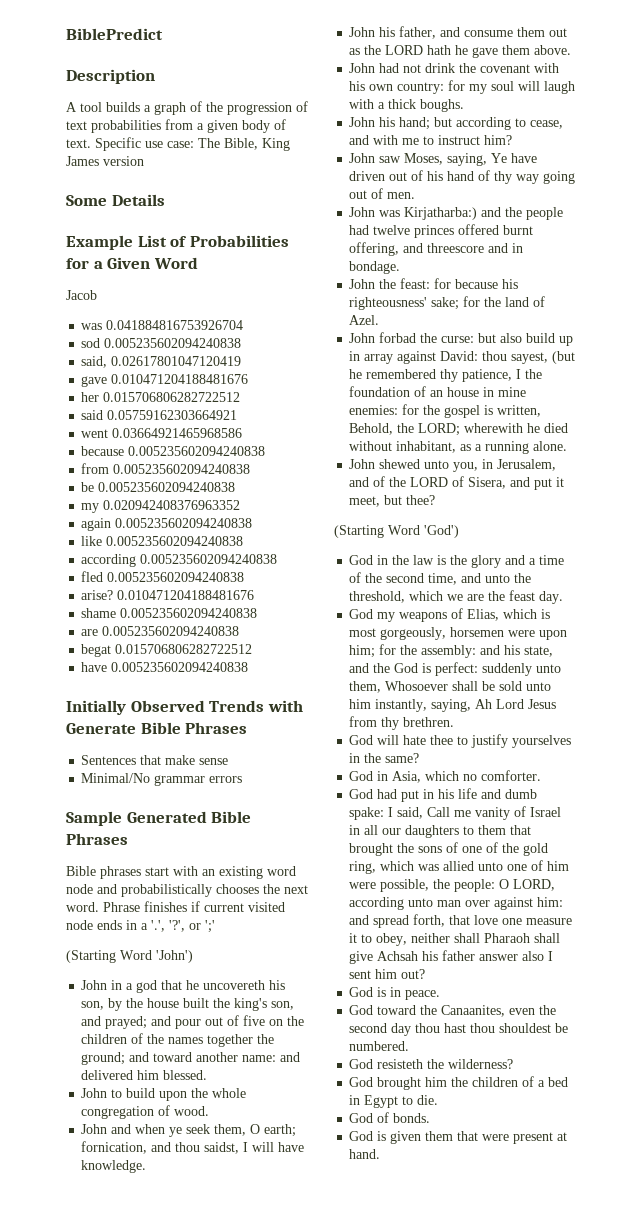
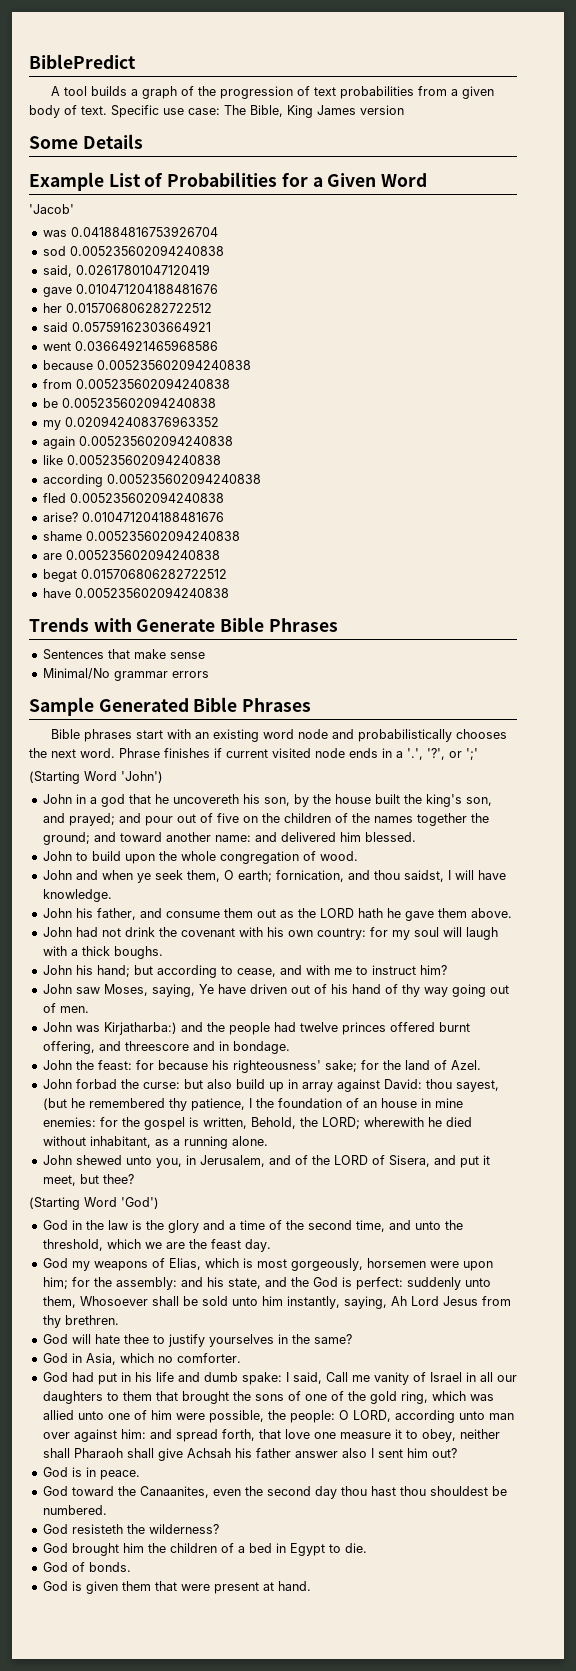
- Description
- Jacob
+ 'Jacob'
- Initially Observed Trends with Generate Bible Phrases
+ Trends with Generate Bible Phrases

